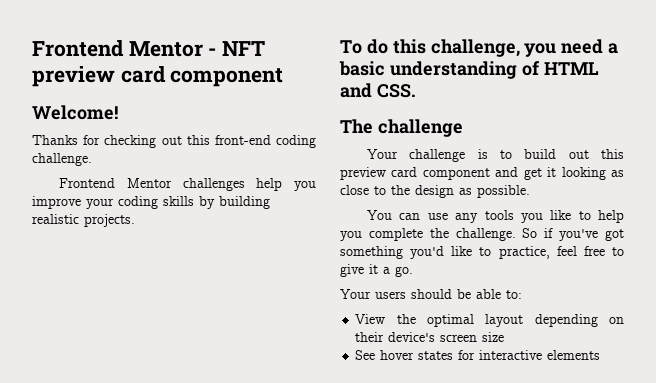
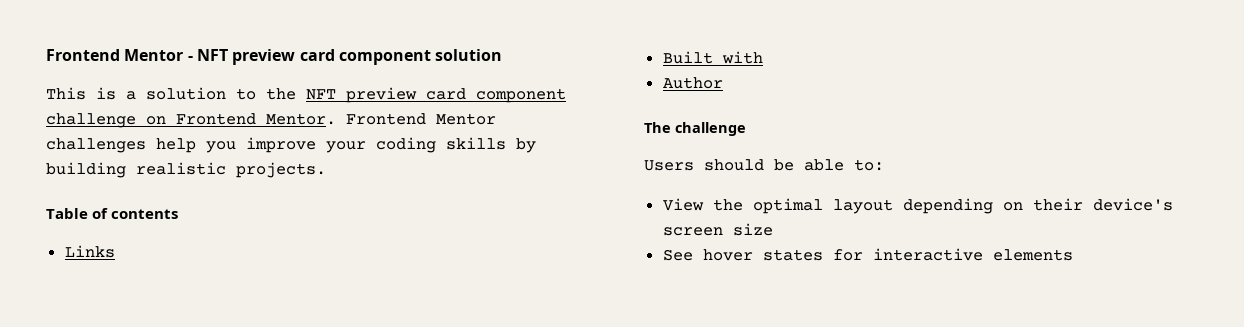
- Frontend Mentor - NFT preview card component
- Welcome!
- Thanks for checking out this front-end coding challenge.
- Frontend Mentor challenges help you improve your coding skills by building realistic projects.
+ Frontend Mentor - NFT preview card component solution
+ This is a solution to the NFT preview card component challenge on Frontend Mentor. Frontend Mentor challenges help you improve your coding skills by building realistic projects.
- To do this challenge, you need a basic understanding of HTML and CSS.
+ Table of contents
+ Links
+ Built with
+ Author
  The challenge
- Your challenge is to build out this preview card component and get it looking as close to the design as possible.
- You can use any tools you like to help you complete the challenge. So if you've got something you'd like to practice, feel free to give it a go.
- Your users should be able to:
+ Users should be able to:

